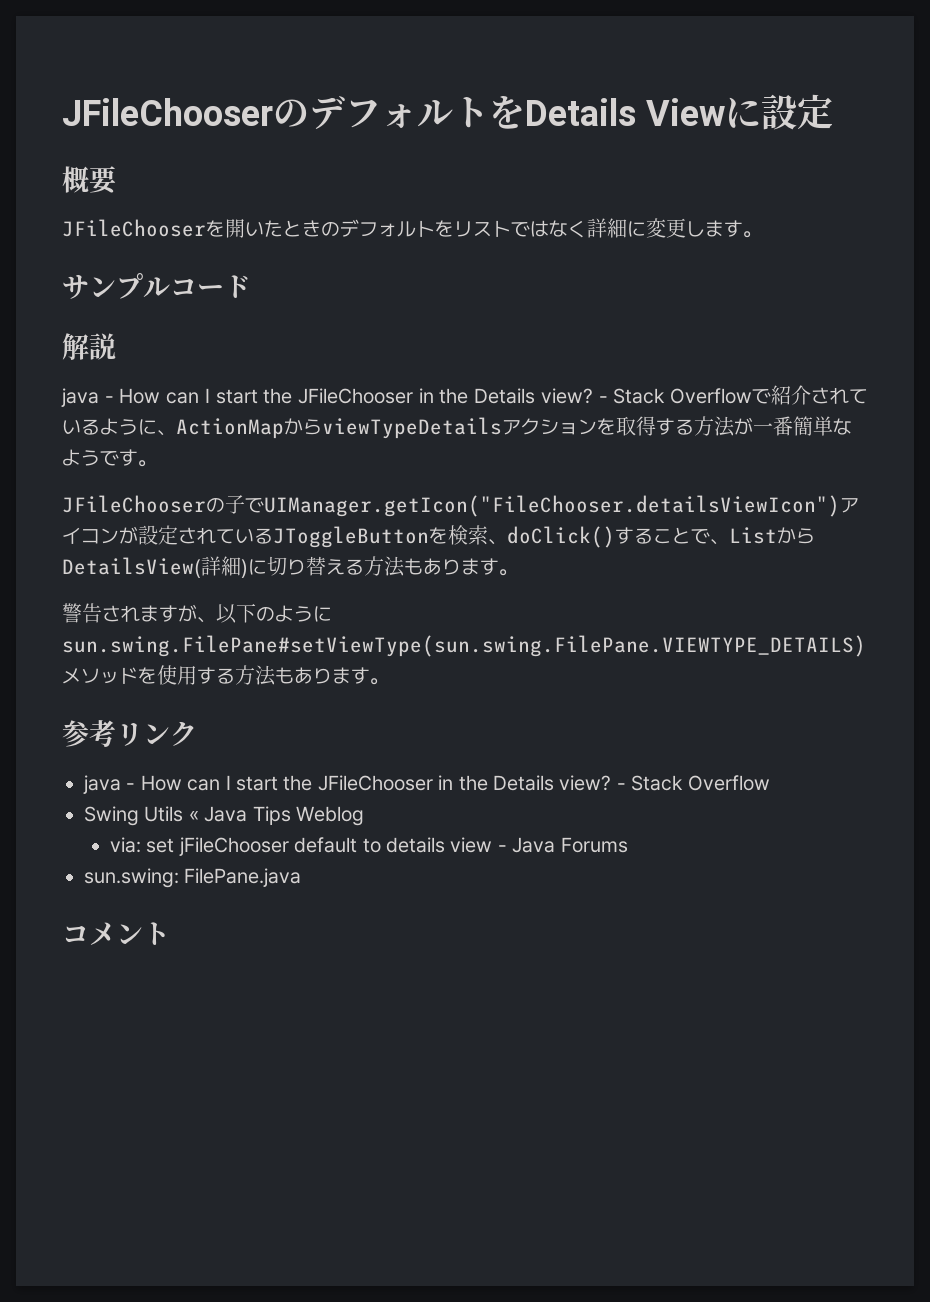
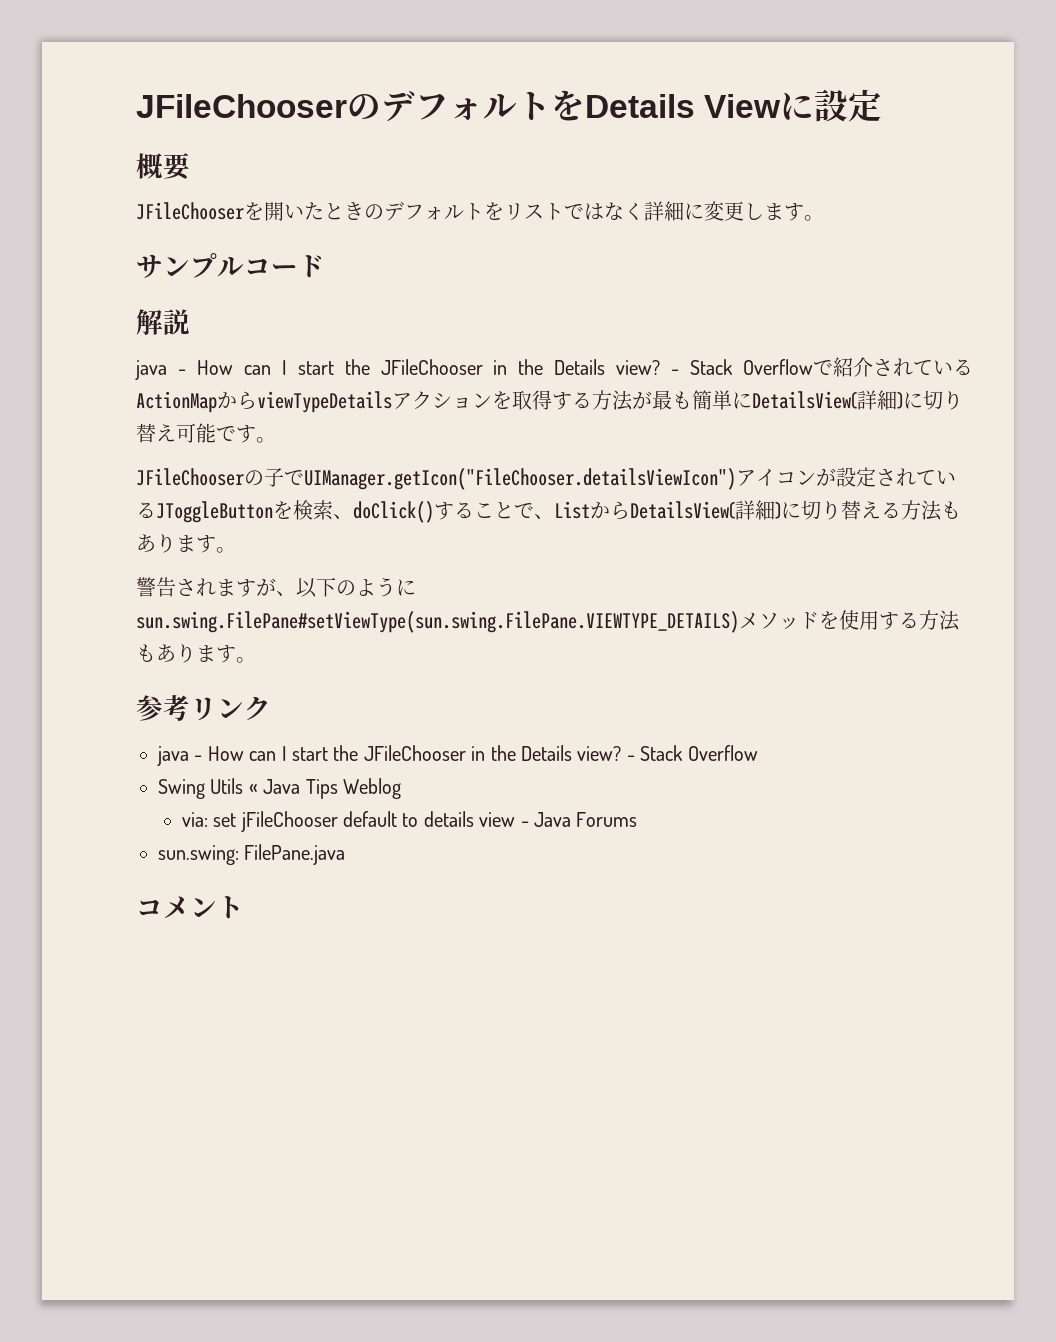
- - Stack Overflowで紹介されているように、ActionMapからviewTypeDetailsアクションを取得する方法が一番簡単なようです。
+ - Stack Overflowで紹介されているActionMapからviewTypeDetailsアクションを取得する方法が最も簡単にDetailsView(詳細)に切り替え可能です。

